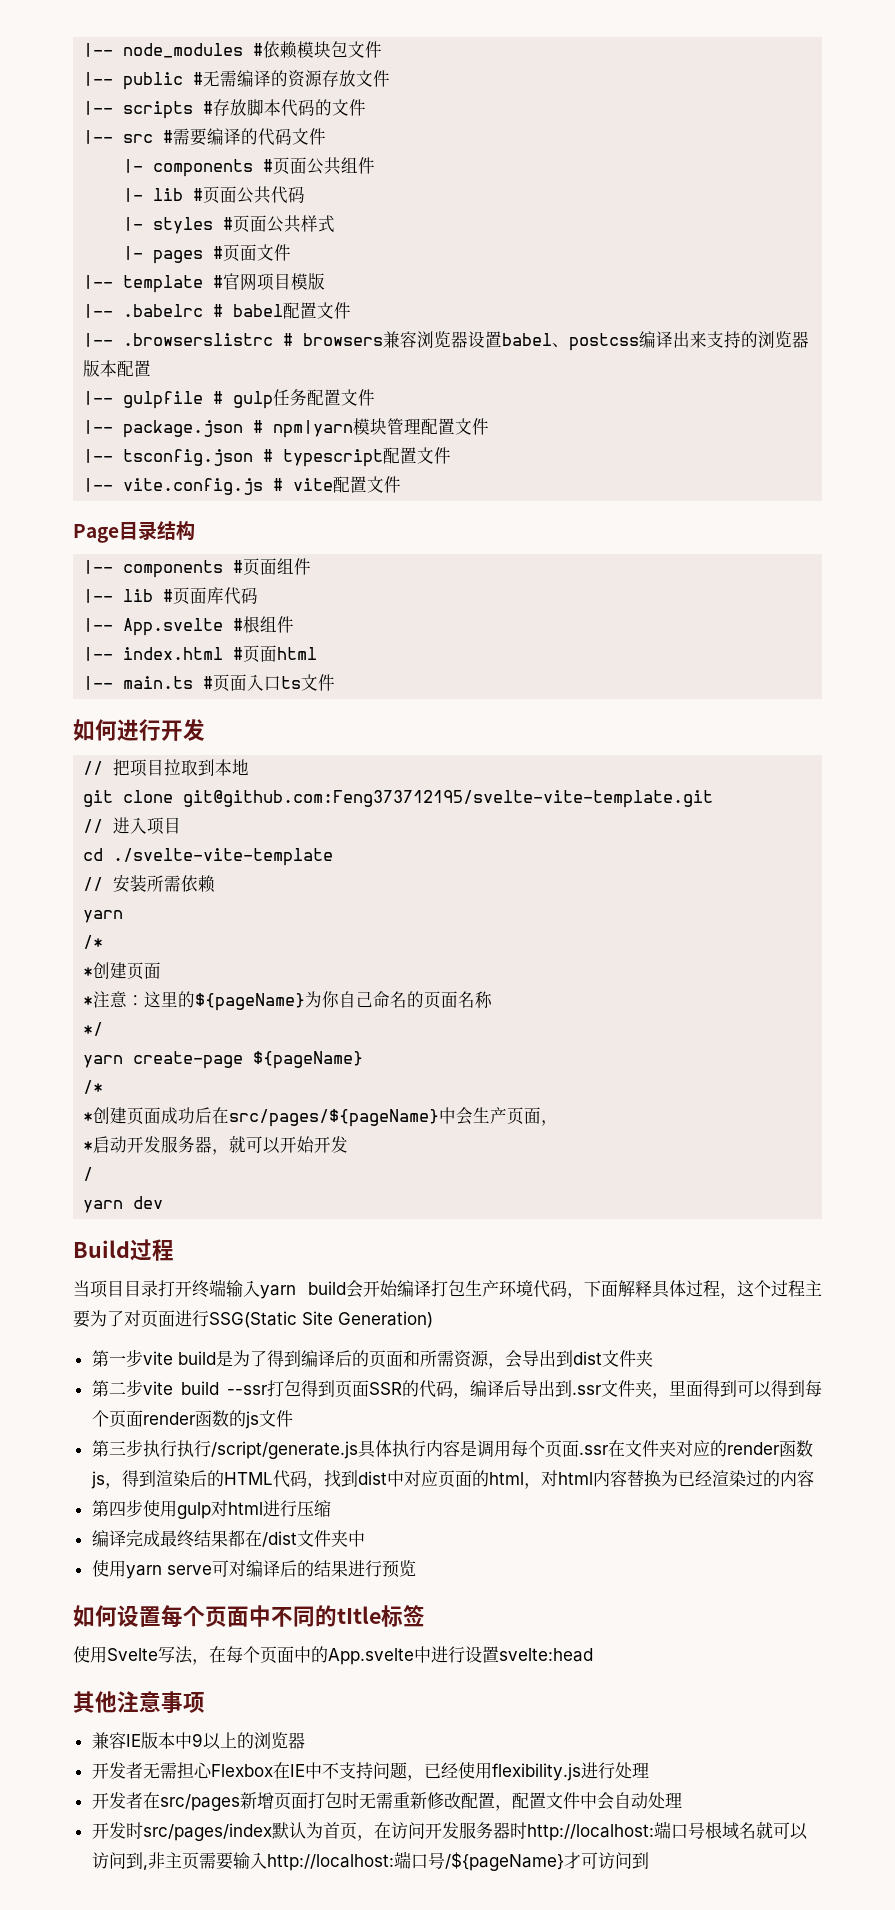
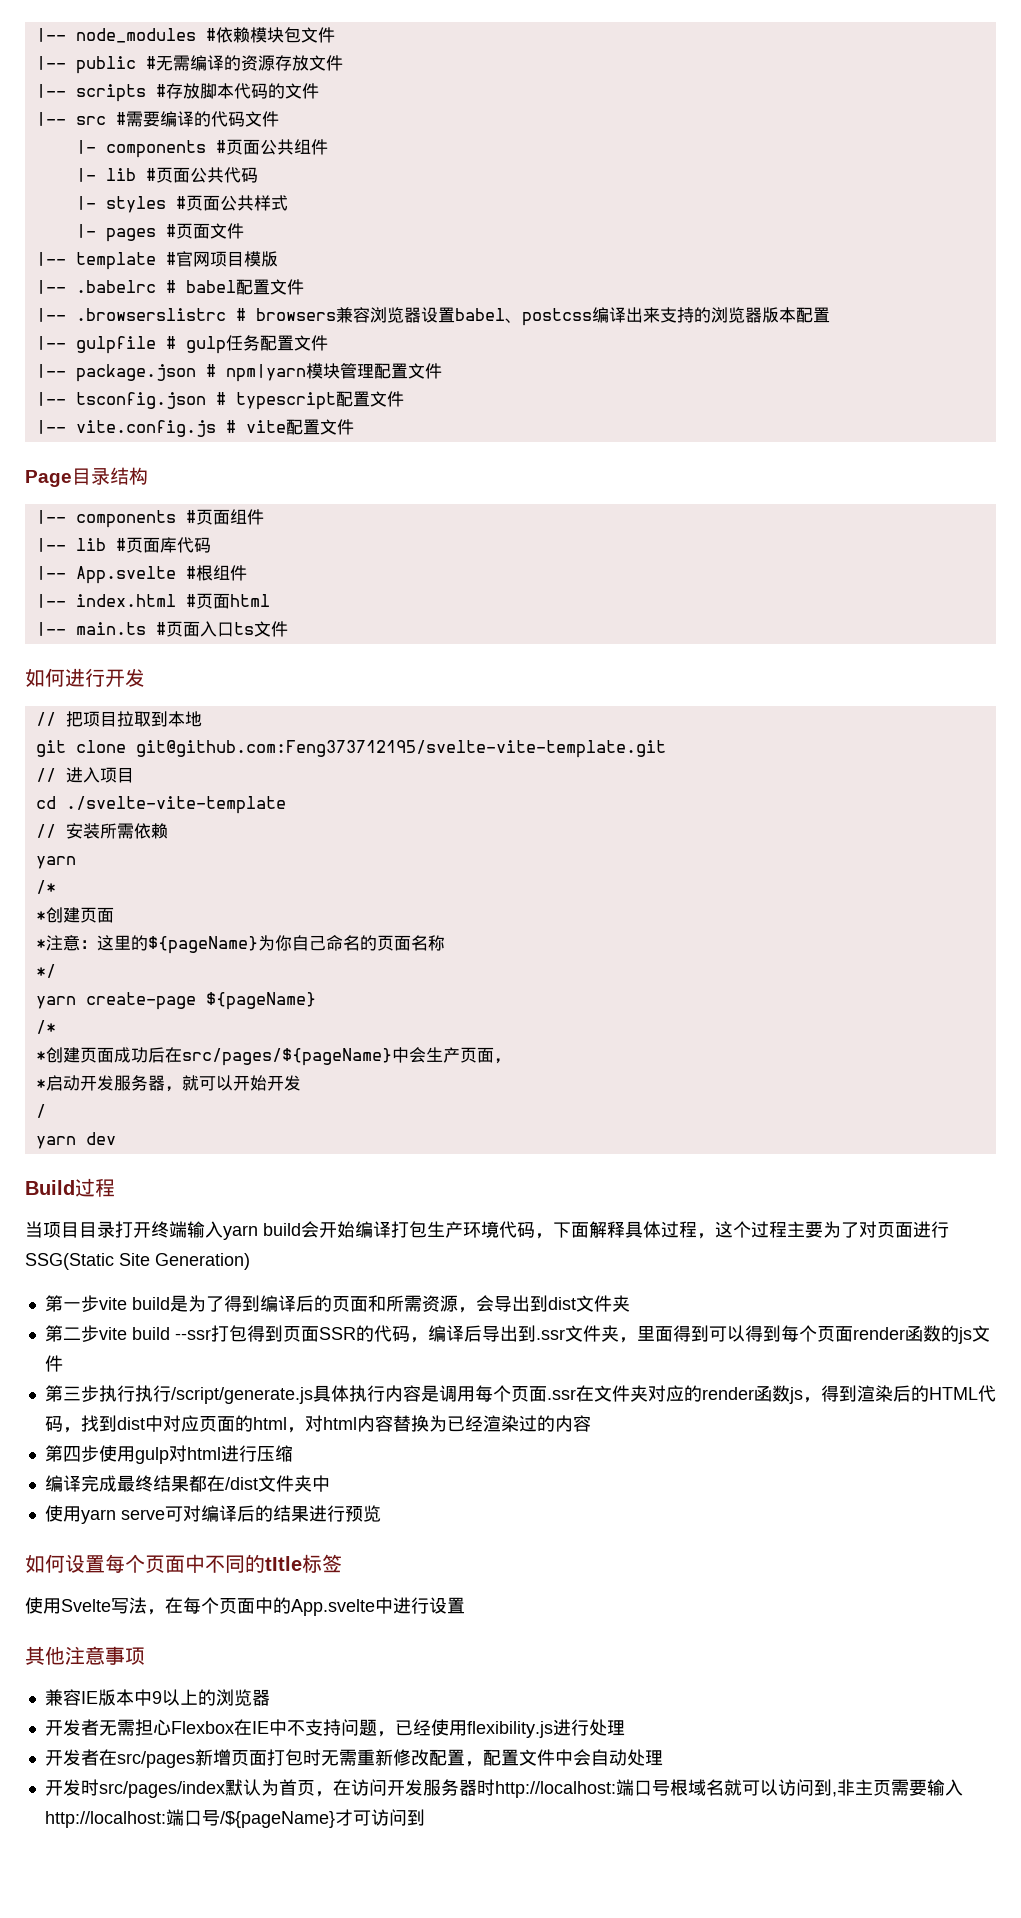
- 使用Svelte写法，在每个页面中的App.svelte中进行设置svelte:head
+ 使用Svelte写法，在每个页面中的App.svelte中进行设置

